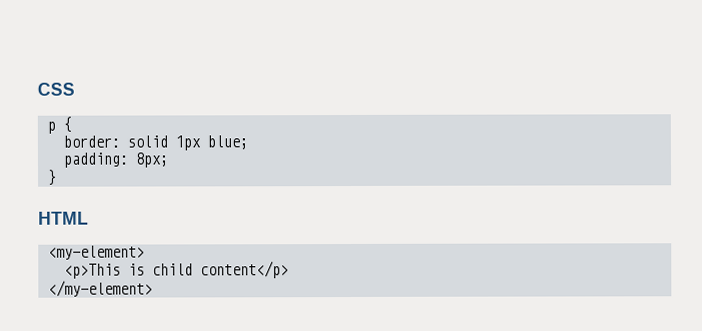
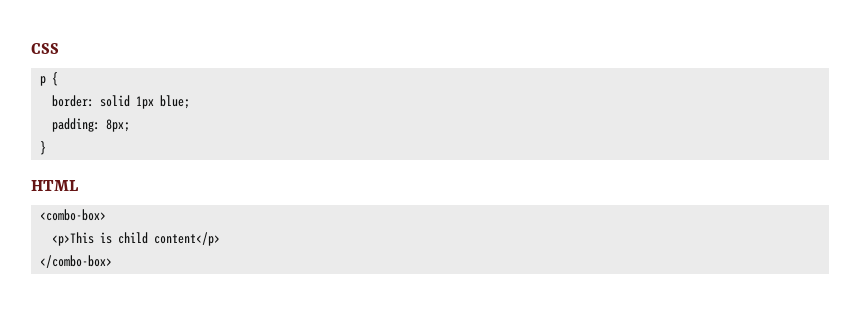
- <my-element>
+ <combo-box>
- </my-element>
+ </combo-box>

